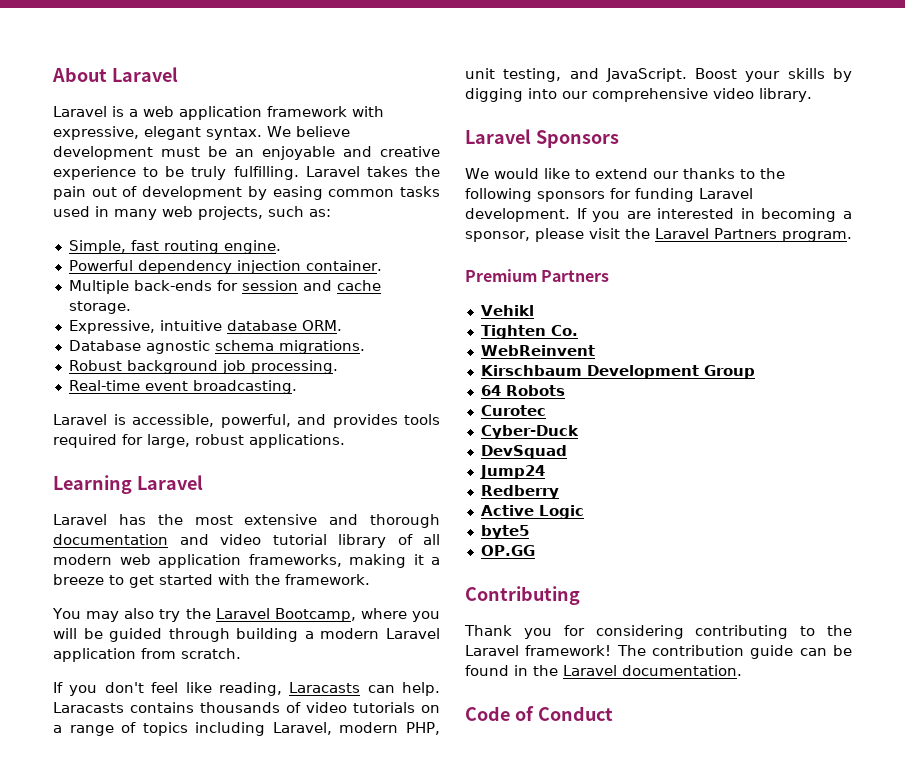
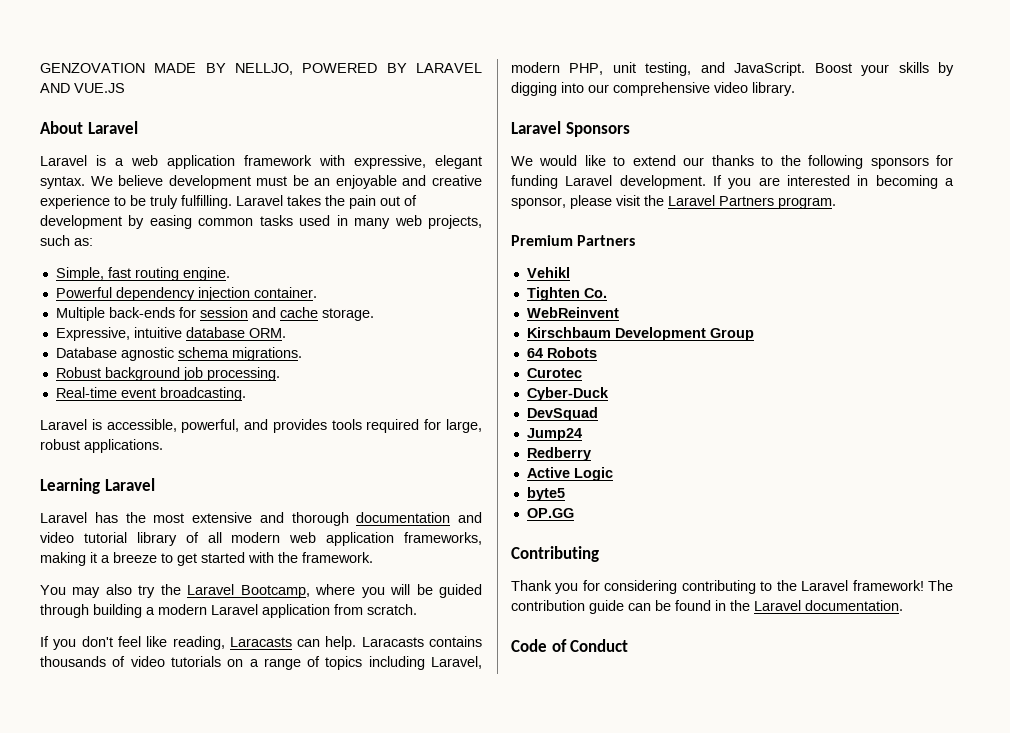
+ GENZOVATION MADE BY NELLJO, POWERED BY LARAVEL AND VUE.JS

